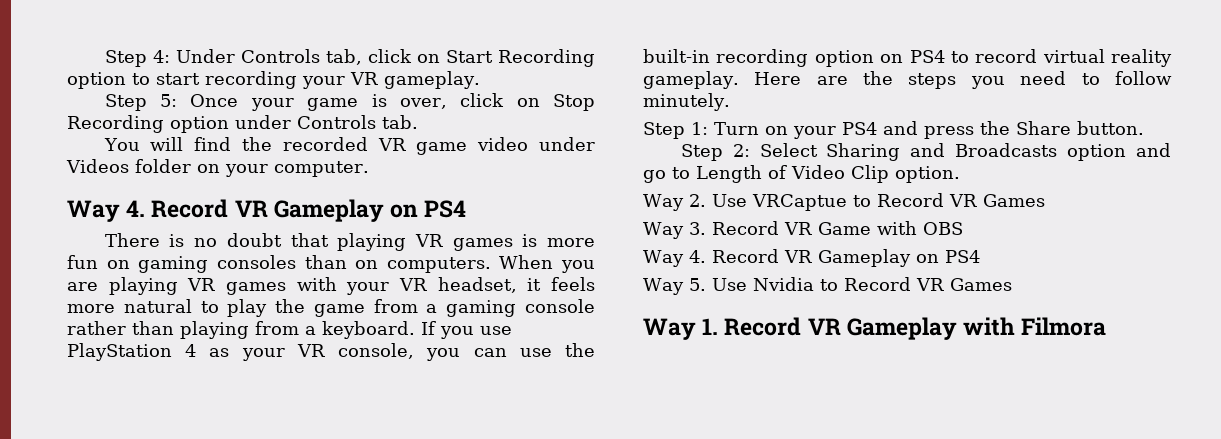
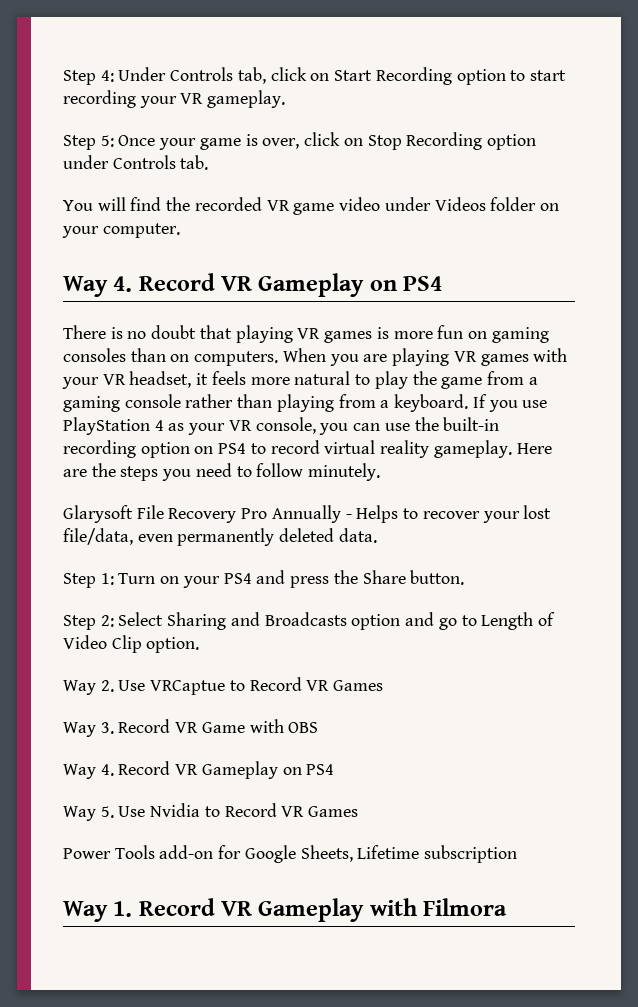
+ Glarysoft File Recovery Pro Annually - Helps to recover your lost file/data, even permanently deleted data.
+ Power Tools add-on for Google Sheets, Lifetime subscription

